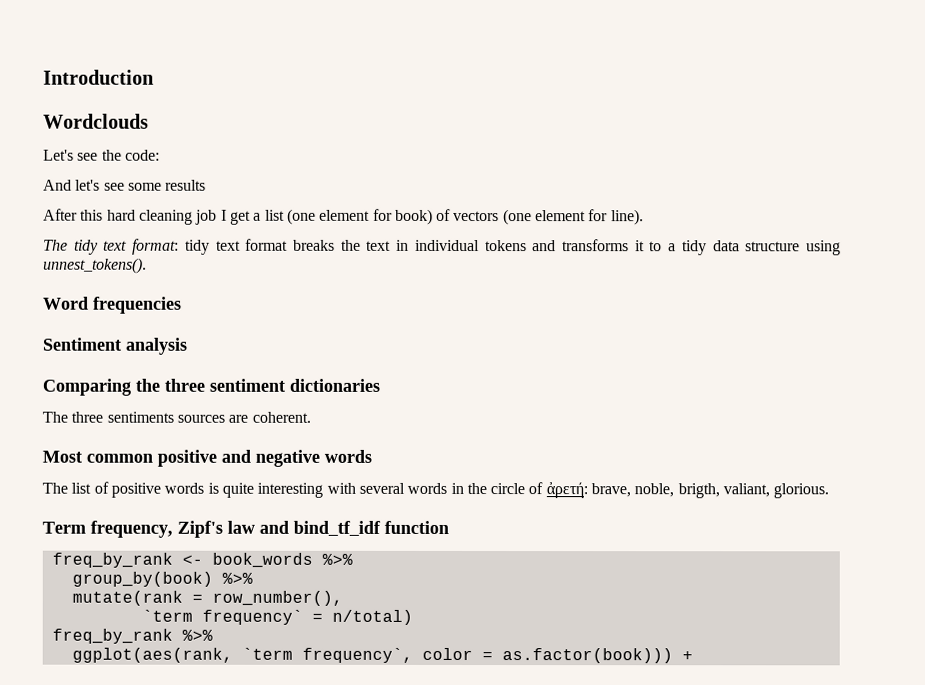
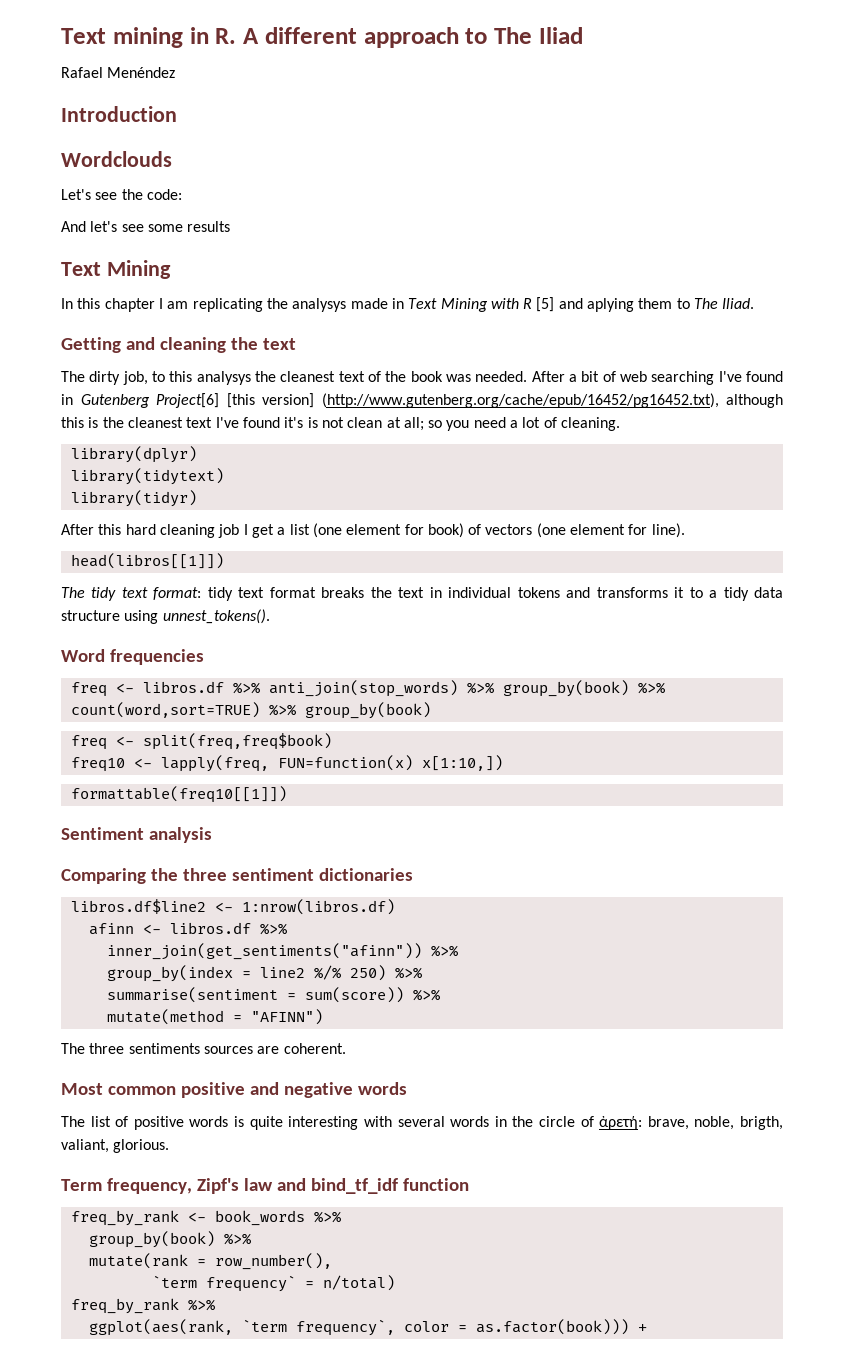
+ Text mining in R. A different approach to The Iliad
+ Rafael Menéndez
  And let's see some results
+ Text Mining
+ In this chapter I am replicating the analysys made in Text Mining with R [5] and aplying them to The Iliad.
+ Getting and cleaning the text
+ The dirty job, to this analysys the cleanest text of the book was needed. After a bit of web searching I've found in Gutenberg Project[6] [this version] (http://www.gutenberg.org/cache/epub/16452/pg16452.txt), although this is the cleanest text I've found it's is not clean at all; so you need a lot of cleaning.
+ library(dplyr)
+ library(tidytext)
+ library(tidyr)
+ head(libros[[1]])
+ freq <- libros.df %>% anti_join(stop_words) %>% group_by(book) %>% count(word,sort=TRUE) %>% group_by(book)
+ freq <- split(freq,freq$book)
+ freq10 <- lapply(freq, FUN=function(x) x[1:10,])
+ formattable(freq10[[1]])
+ libros.df$line2 <- 1:nrow(libros.df)
+ afinn <- libros.df %>%
+ inner_join(get_sentiments("afinn")) %>%
+ group_by(index = line2 %/% 250) %>%
+ summarise(sentiment = sum(score)) %>%
+ mutate(method = "AFINN")

